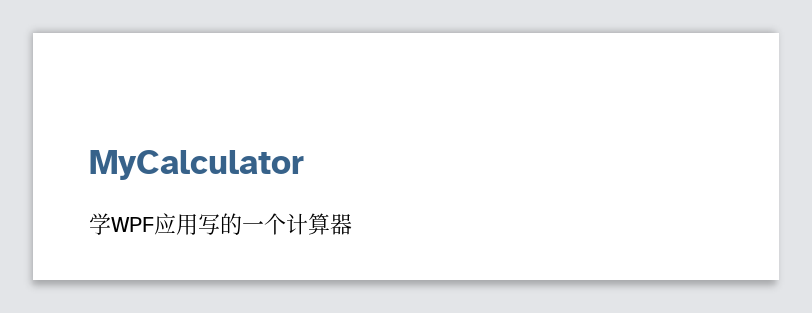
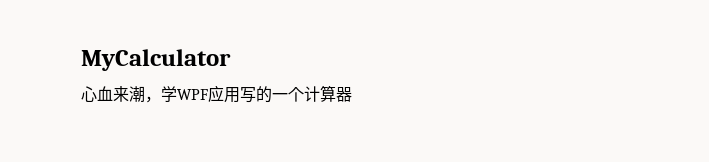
- 学WPF应用写的一个计算器
+ 心血来潮，学WPF应用写的一个计算器

